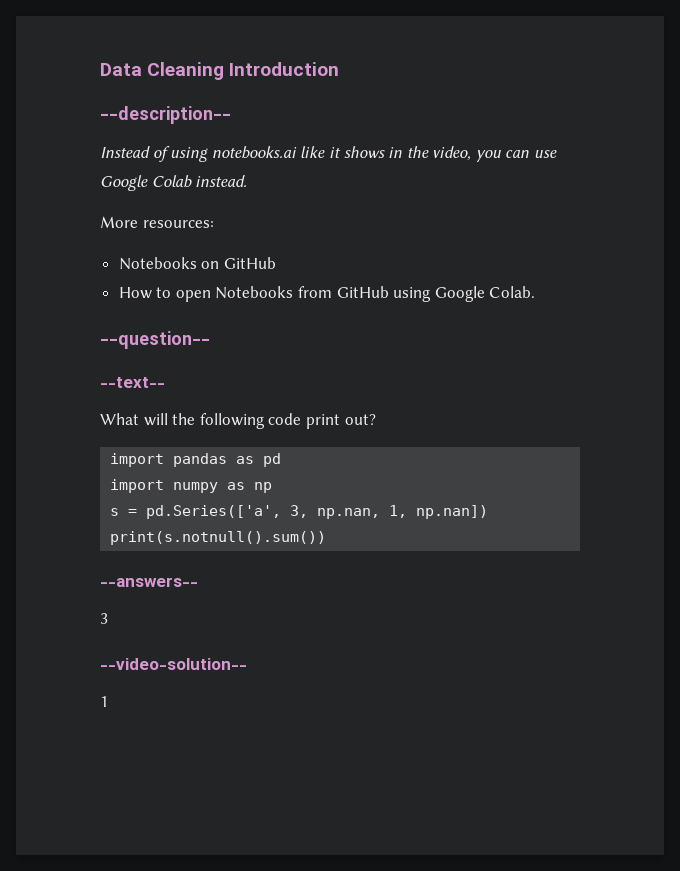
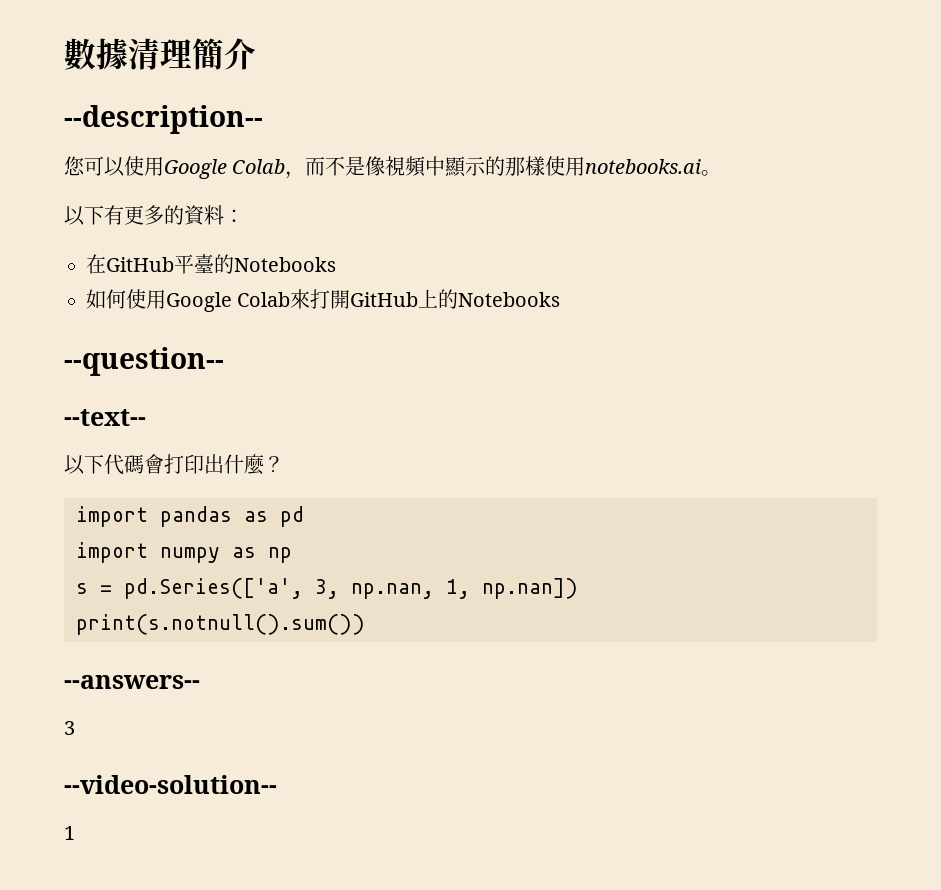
- Data Cleaning Introduction
+ 數據清理簡介
  --description--
- Instead of using notebooks.ai like it shows in the video, you can use Google Colab instead.
- More resources:
- Notebooks on GitHub
- How to open Notebooks from GitHub using Google Colab.
+ 您可以使用Google Colab，而不是像視頻中顯示的那樣使用notebooks.ai。
+ 以下有更多的資料：
+ 在GitHub平臺的Notebooks
+ 如何使用Google Colab來打開GitHub上的Notebooks
  --question--
  --text--
- What will the following code print out?
+ 以下代碼會打印出什麼？

